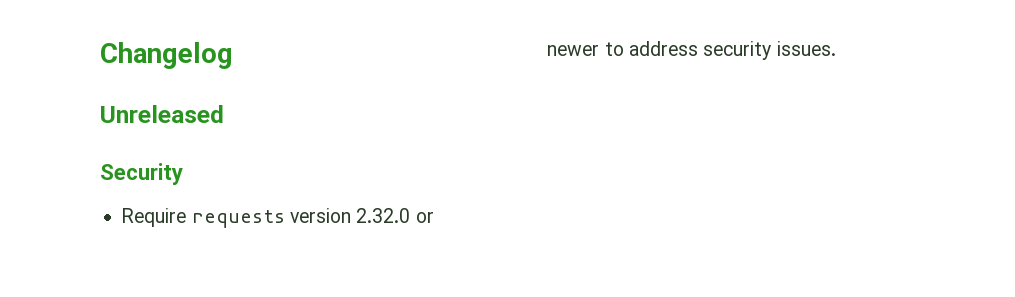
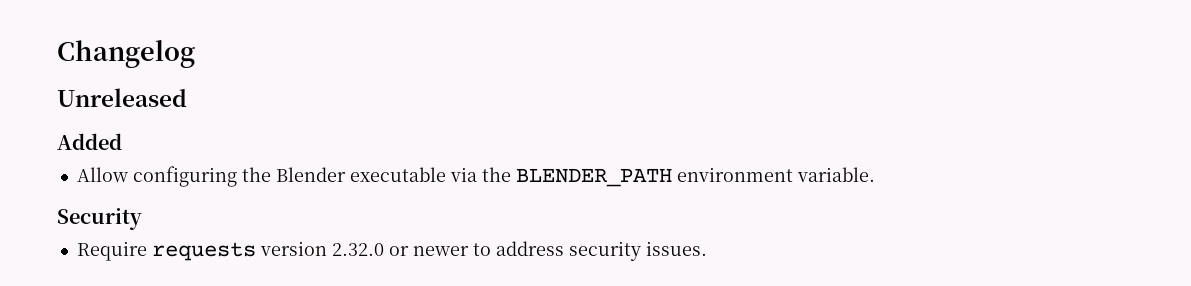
+ Added
+ Allow configuring the Blender executable via the BLENDER_PATH environment variable.

